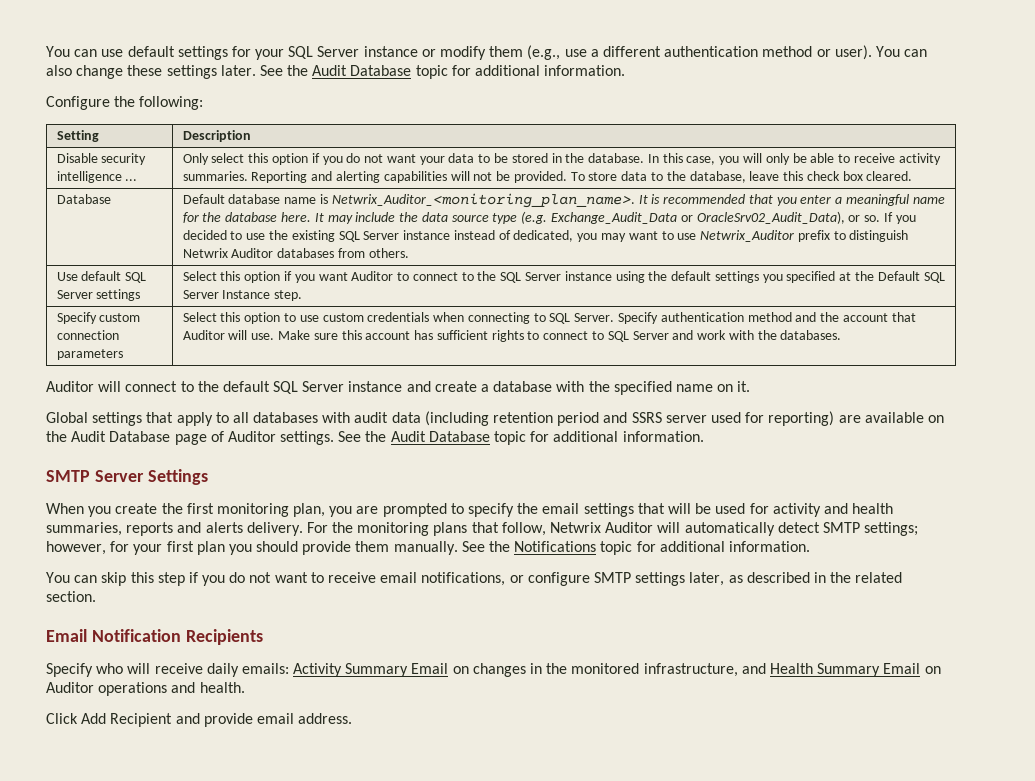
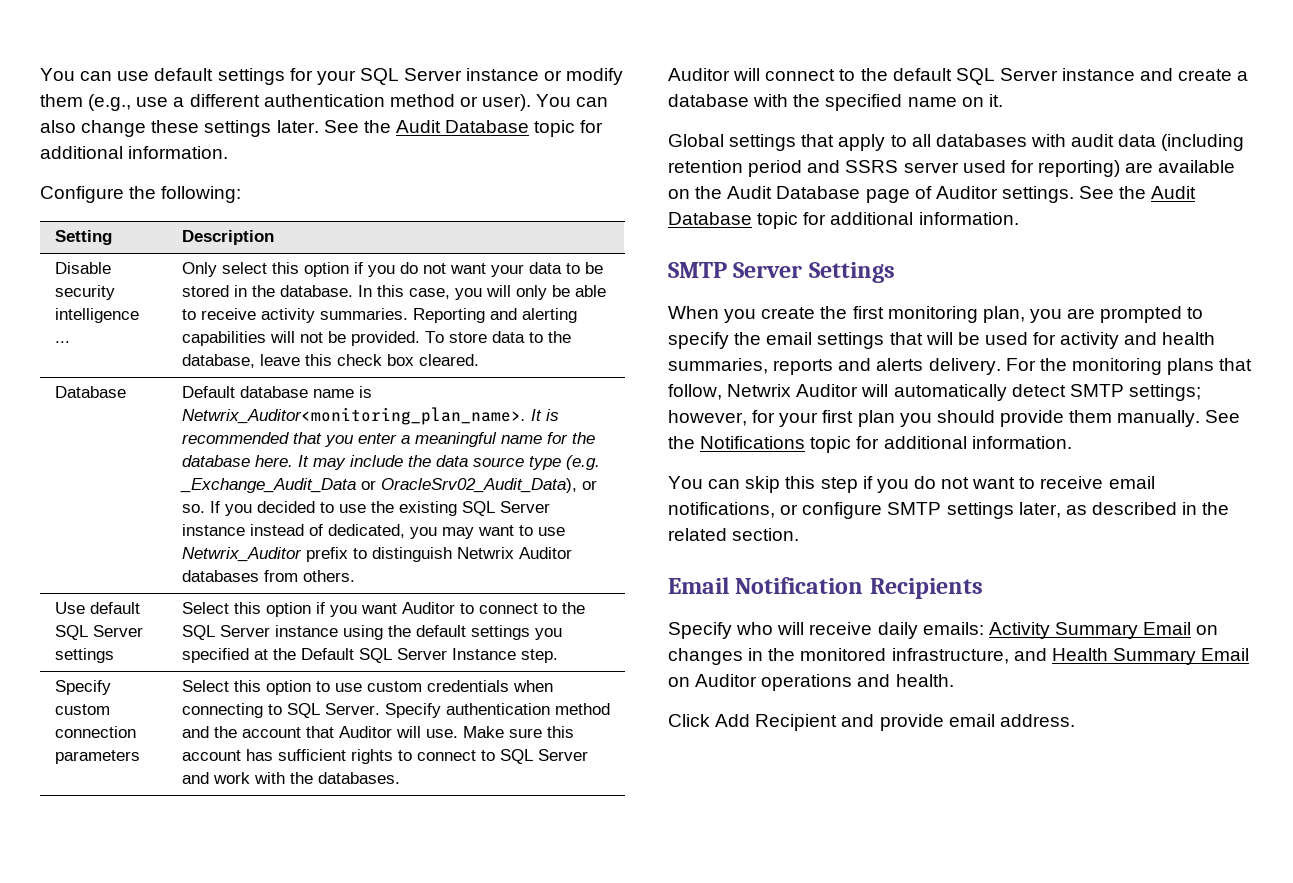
- Default database name is Netwrix_Auditor_<monitoring_plan_name>.
+ Default database name is Netwrix_Auditor<monitoring_plan_name>.
- It may include the data source type (e.g. Exchange_Audit_Data or OracleSrv02_Audit_Data), or so.
+ It may include the data source type (e.g. _Exchange_Audit_Data or OracleSrv02_Audit_Data), or so.

